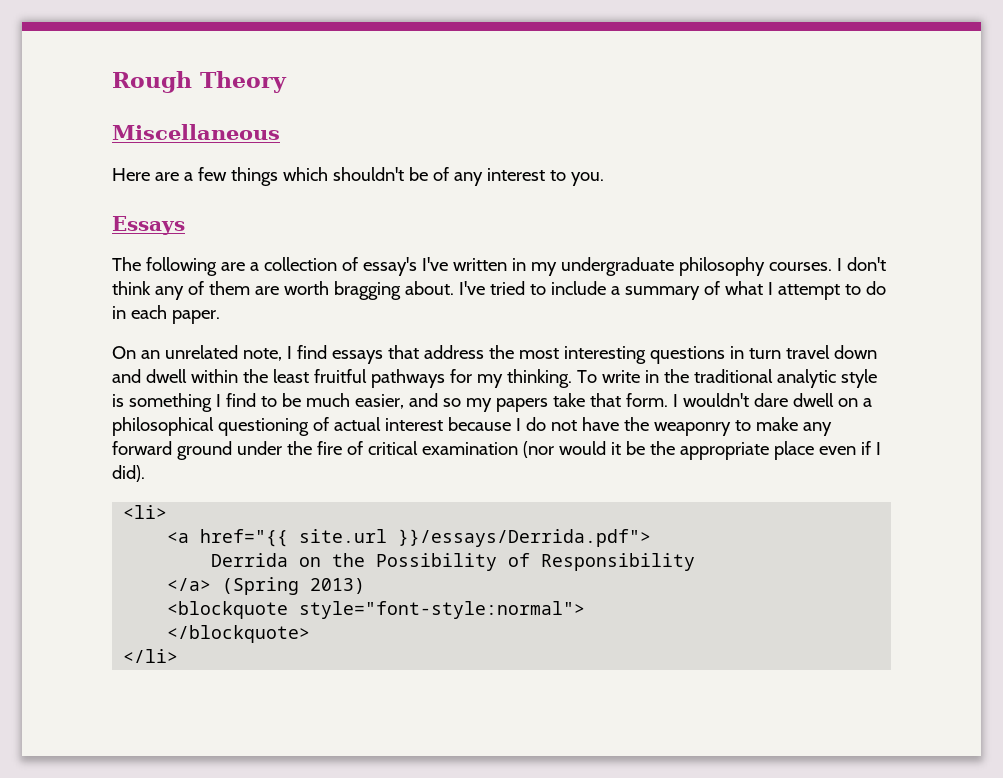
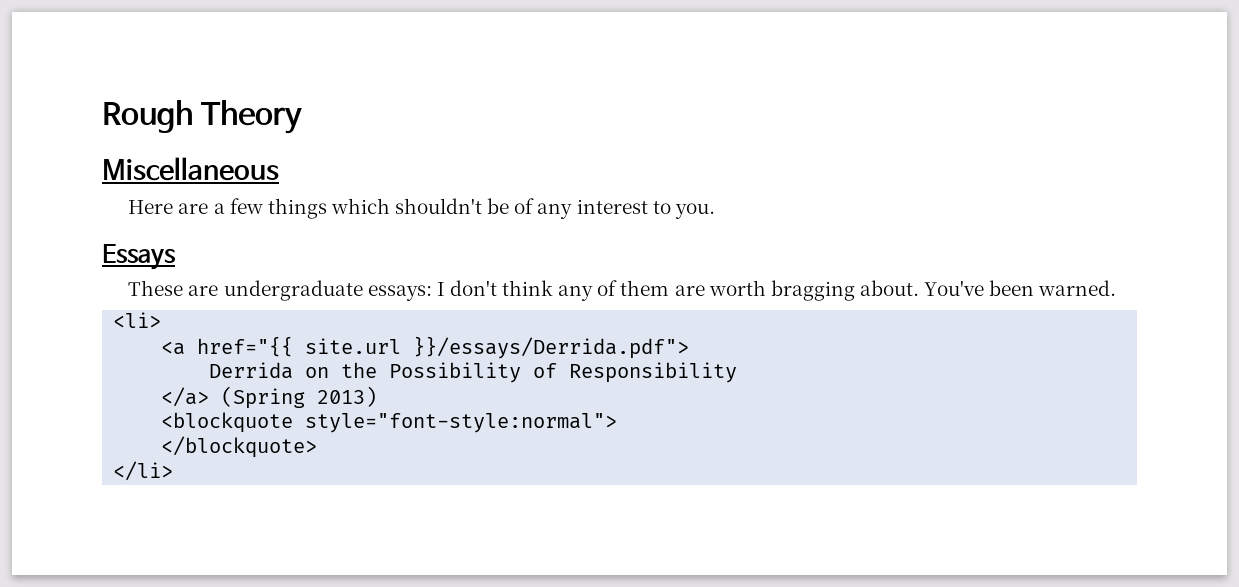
- The following are a collection of essay's I've written in my undergraduate philosophy courses. I don't think any of them are worth bragging about.
+ These are undergraduate essays: I don't think any of them are worth bragging about.
- I've tried to include a summary of what I attempt to do in each paper.
- On an unrelated note, I find essays that address the most interesting questions in turn travel down and dwell within the least fruitful pathways for my thinking. To write in the traditional analytic style is something I find to be much easier, and so my papers take that form. I wouldn't dare dwell on a philosophical questioning of actual interest because I do not have the weaponry to make any forward ground under the fire of critical examination (nor would it be the appropriate place even if I did).
+ You've been warned.

